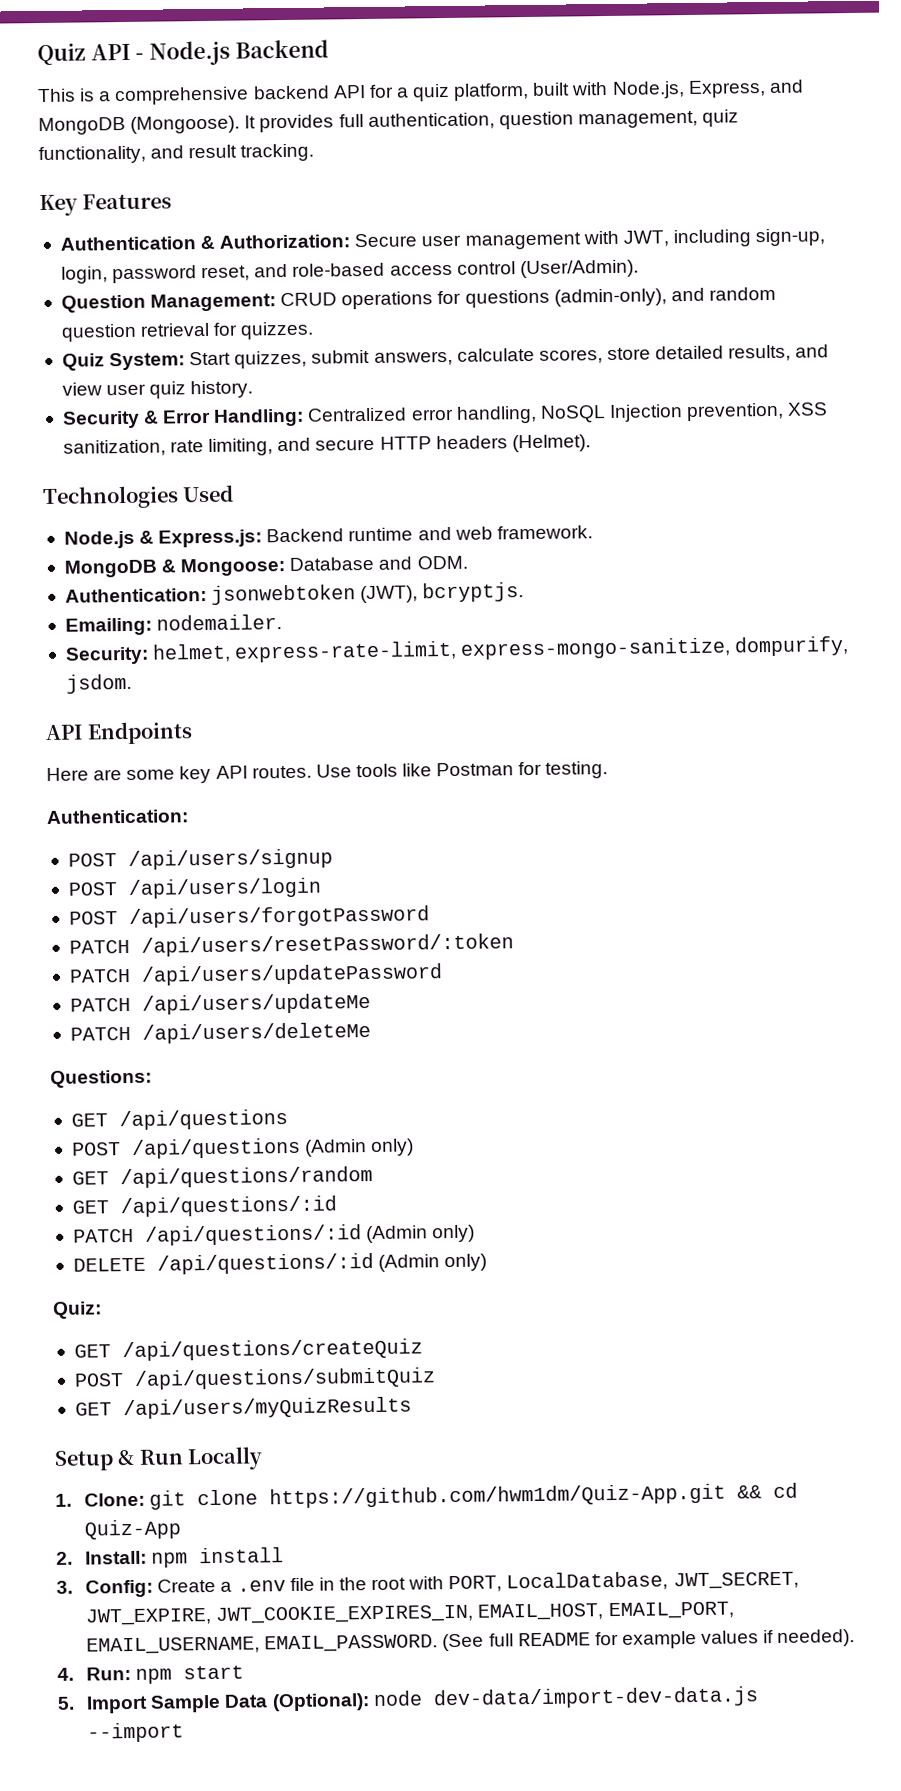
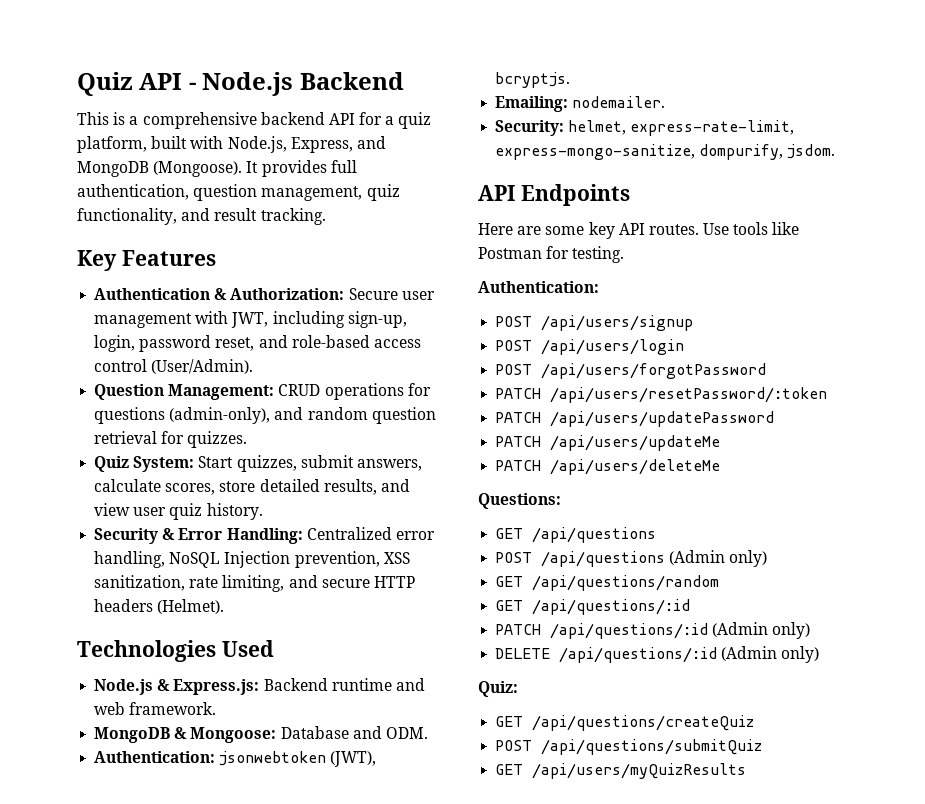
- Setup & Run Locally
- 1. Clone: git clone https://github.com/hwm1dm/Quiz-App.git && cd Quiz-App
- 2. Install: npm install
- 3. Config: Create a .env file in the root with PORT, LocalDatabase, JWT_SECRET, JWT_EXPIRE, JWT_COOKIE_EXPIRES_IN, EMAIL_HOST, EMAIL_PORT, EMAIL_USERNAME, EMAIL_PASSWORD. (See full README for example values if needed).
- 4. Run: npm start
- 5. Import Sample Data (Optional): node dev-data/import-dev-data.js --import

